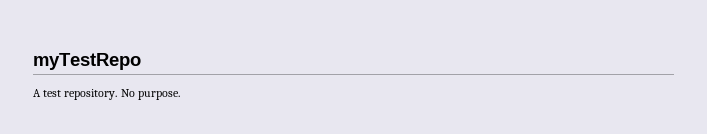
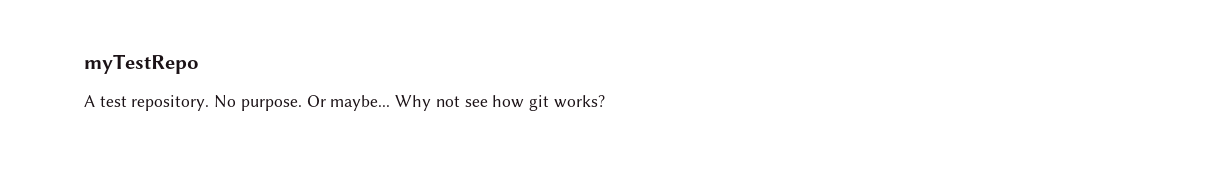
+ Or maybe... Why not see how git works?

